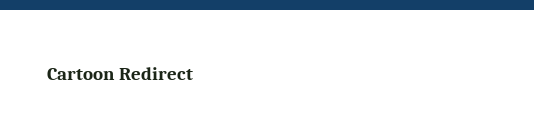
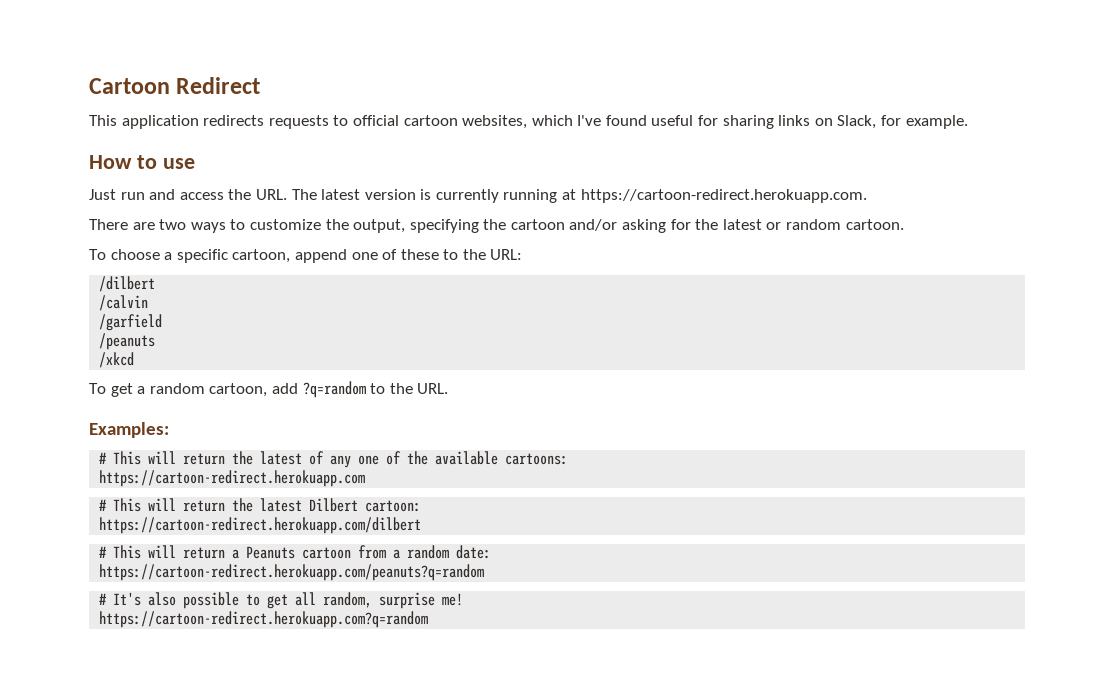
+ This application redirects requests to official cartoon websites, which I've found useful for sharing links on Slack, for example.
+ How to use
+ Just run and access the URL. The latest version is currently running at https://cartoon-redirect.herokuapp.com.
+ There are two ways to customize the output, specifying the cartoon and/or asking for the latest or random cartoon.
+ To choose a specific cartoon, append one of these to the URL:
+ /dilbert
+ /calvin
+ /garfield
+ /peanuts
+ /xkcd
+ To get a random cartoon, add ?q=random to the URL.
+ Examples:
+ # This will return the latest of any one of the available cartoons:
+ https://cartoon-redirect.herokuapp.com
+ # This will return the latest Dilbert cartoon:
+ https://cartoon-redirect.herokuapp.com/dilbert
+ # This will return a Peanuts cartoon from a random date:
+ https://cartoon-redirect.herokuapp.com/peanuts?q=random
+ # It's also possible to get all random, surprise me!
+ https://cartoon-redirect.herokuapp.com?q=random

